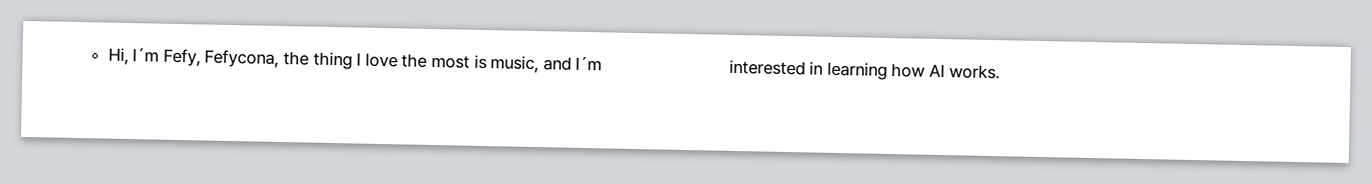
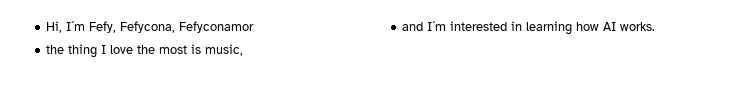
- Hi, I´m Fefy, Fefycona, the thing I love the most is music, and I´m interested in learning how AI works.
+ Hi, I´m Fefy, Fefycona, Fefyconamor
+ the thing I love the most is music,
+ and I´m interested in learning how AI works.

